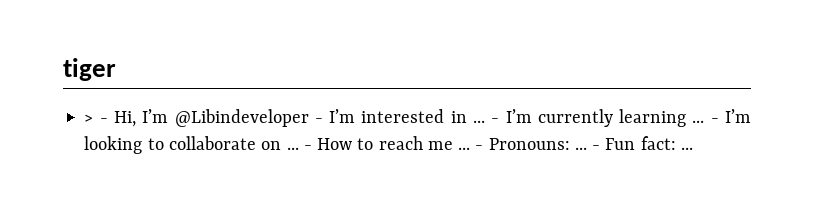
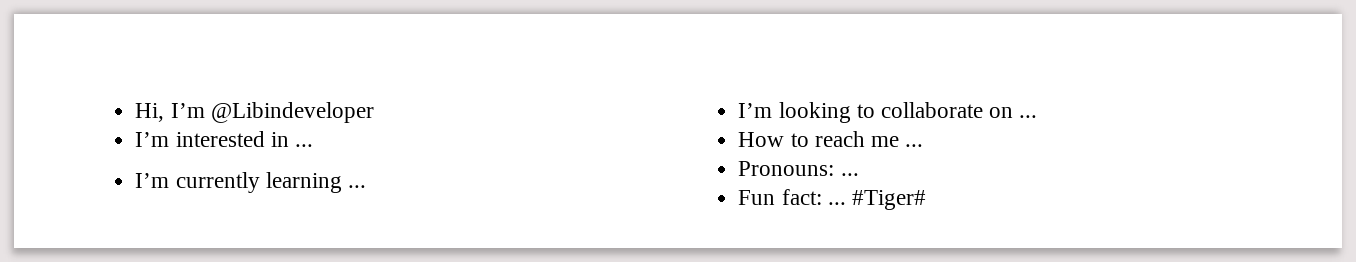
- tiger
- > - Hi, I’m @Libindeveloper - I’m interested in ... - I’m currently learning ... - I’m looking to collaborate on ... - How to reach me ... - Pronouns: ... - Fun fact: ...
+ Hi, I’m @Libindeveloper
+ I’m interested in ...
+ I’m currently learning ...
+ I’m looking to collaborate on ...
+ How to reach me ...
+ Pronouns: ...
+ Fun fact: ...
+ #Tiger#

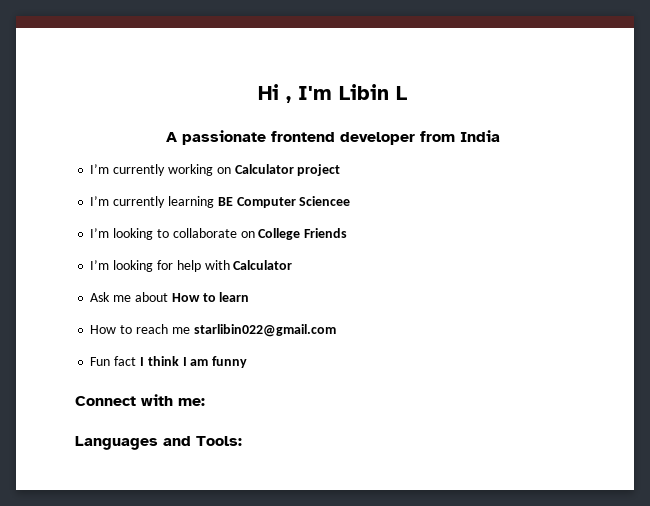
- Hi, I’m @Libindeveloper
- I’m interested in ...
+ Hi , I'm Libin L
+ A passionate frontend developer from India
+ I’m currently working on Calculator project
- I’m currently learning ...
+ I’m currently learning BE Computer Sciencee
- I’m looking to collaborate on ...
- How to reach me ...
- Pronouns: ...
- Fun fact: ... #Tiger#
+ I’m looking to collaborate on College Friends
+ I’m looking for help with Calculator
+ Ask me about How to learn
+ How to reach me starlibin022@gmail.com
+ Fun fact I think I am funny
+ Connect with me:
+ Languages and Tools:

